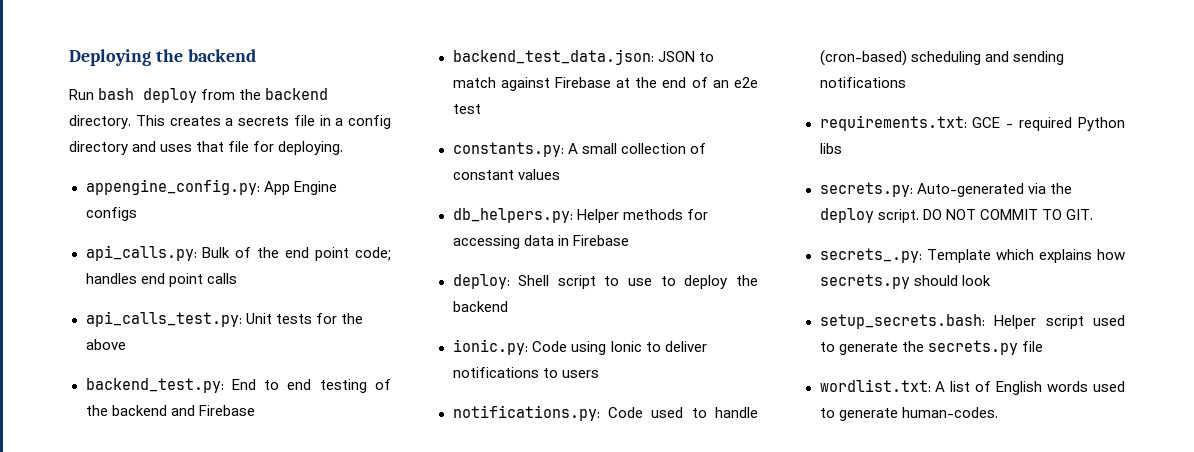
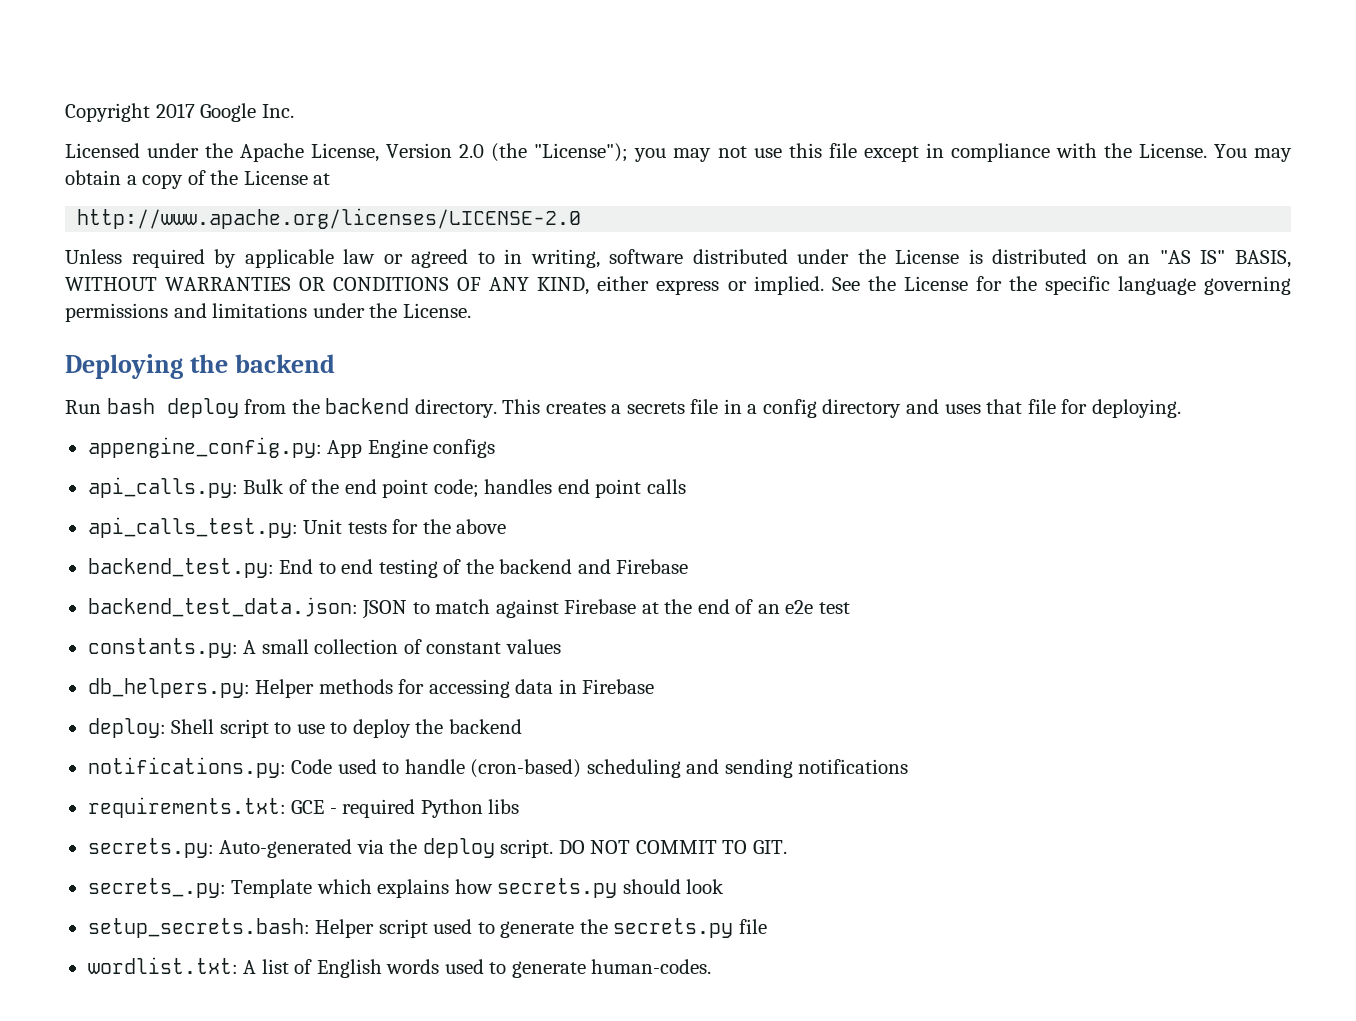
+ Copyright 2017 Google Inc.
+ Licensed under the Apache License, Version 2.0 (the "License"); you may not use this file except in compliance with the License. You may obtain a copy of the License at
+ http://www.apache.org/licenses/LICENSE-2.0
+ Unless required by applicable law or agreed to in writing, software distributed under the License is distributed on an "AS IS" BASIS, WITHOUT WARRANTIES OR CONDITIONS OF ANY KIND, either express or implied. See the License for the specific language governing permissions and limitations under the License.
- ionic.py: Code using Ionic to deliver notifications to users

